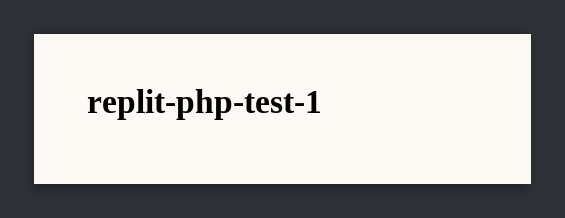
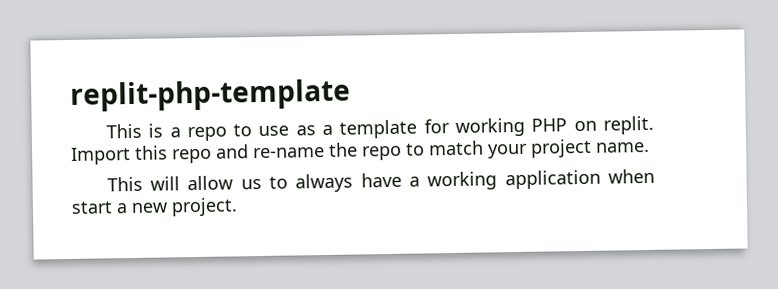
- replit-php-test-1
+ replit-php-template
+ This is a repo to use as a template for working PHP on replit. Import this repo and re-name the repo to match your project name.
+ This will allow us to always have a working application when start a new project.

